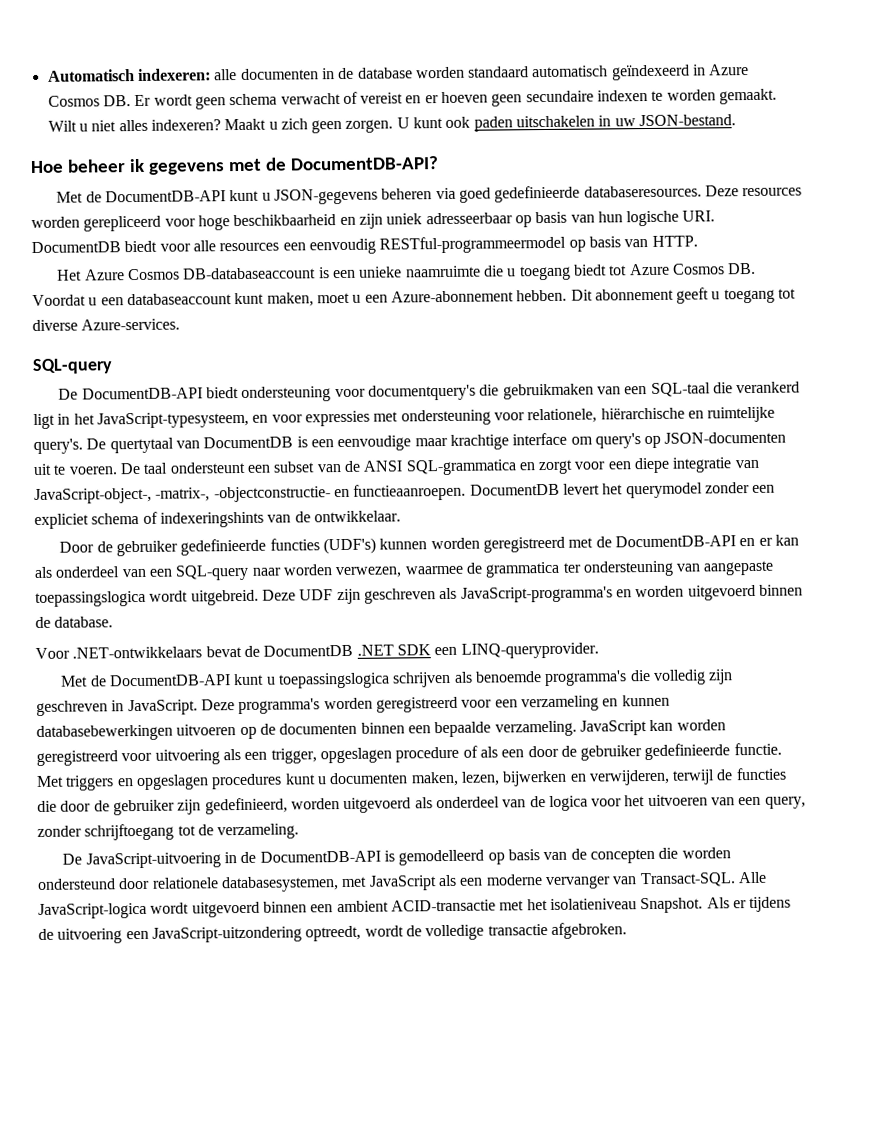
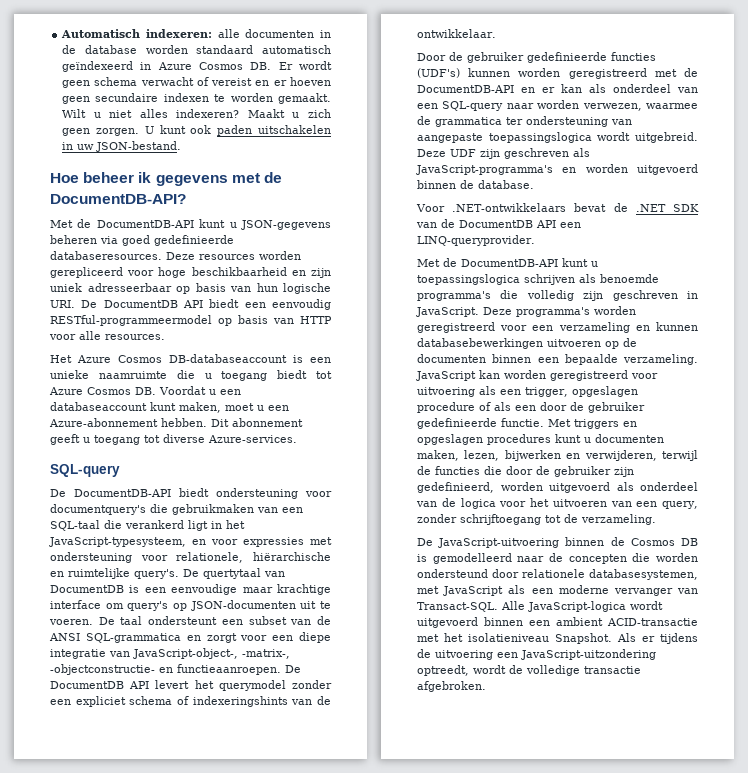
- Deze resources worden gerepliceerd voor hoge beschikbaarheid en zijn uniek adresseerbaar op basis van hun logische URI. DocumentDB biedt voor alle resources een eenvoudig RESTful-programmeermodel op basis van HTTP.
+ Deze resources worden gerepliceerd voor hoge beschikbaarheid en zijn uniek adresseerbaar op basis van hun logische URI. De DocumentDB API biedt een eenvoudig RESTful-programmeermodel op basis van HTTP voor alle resources.
- DocumentDB levert het querymodel zonder een expliciet schema of indexeringshints van de ontwikkelaar.
+ De DocumentDB API levert het querymodel zonder een expliciet schema of indexeringshints van de ontwikkelaar.
- Voor .NET-ontwikkelaars bevat de DocumentDB .NET SDK een LINQ-queryprovider.
+ Voor .NET-ontwikkelaars bevat de .NET SDK van de DocumentDB API een LINQ-queryprovider.
- De JavaScript-uitvoering in de DocumentDB-API is gemodelleerd op basis van de concepten die worden ondersteund door relationele databasesystemen, met JavaScript als een moderne vervanger van Transact-SQL.
+ De JavaScript-uitvoering binnen de Cosmos DB is gemodelleerd naar de concepten die worden ondersteund door relationele databasesystemen, met JavaScript als een moderne vervanger van Transact-SQL.

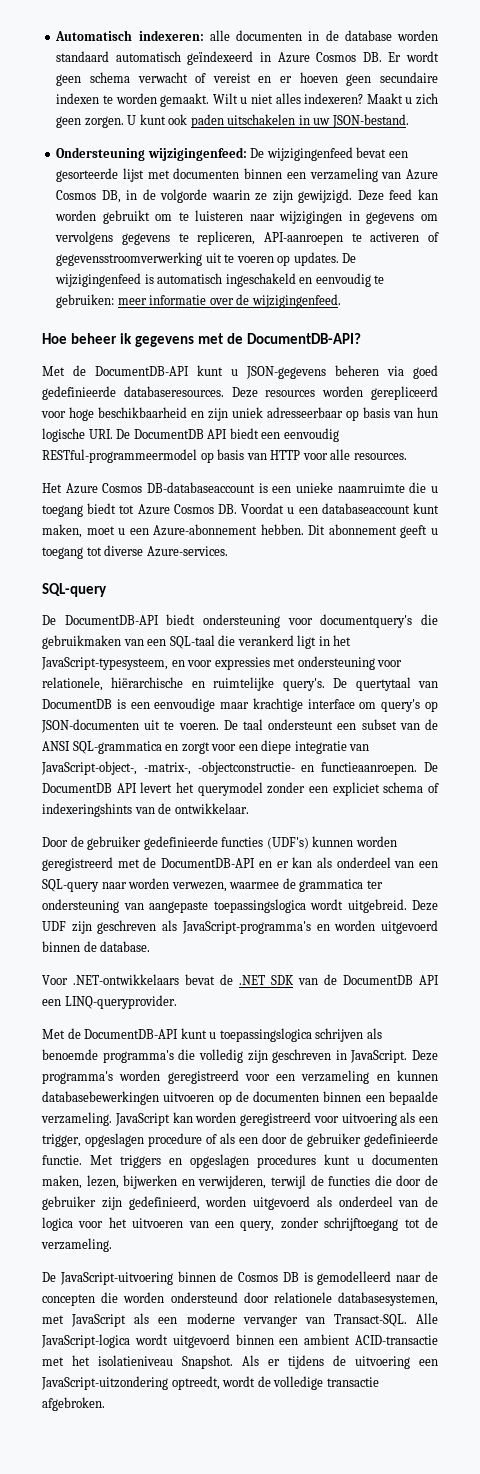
+ Ondersteuning wijzigingenfeed: De wijzigingenfeed bevat een gesorteerde lijst met documenten binnen een verzameling van Azure Cosmos DB, in de volgorde waarin ze zijn gewijzigd. Deze feed kan worden gebruikt om te luisteren naar wijzigingen in gegevens om vervolgens gegevens te repliceren, API-aanroepen te activeren of gegevensstroomverwerking uit te voeren op updates. De wijzigingenfeed is automatisch ingeschakeld en eenvoudig te gebruiken: meer informatie over de wijzigingenfeed.

